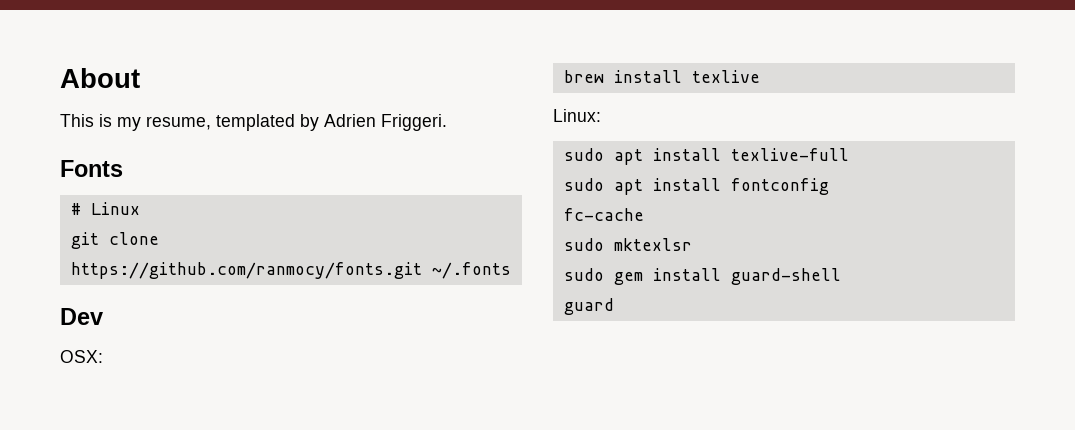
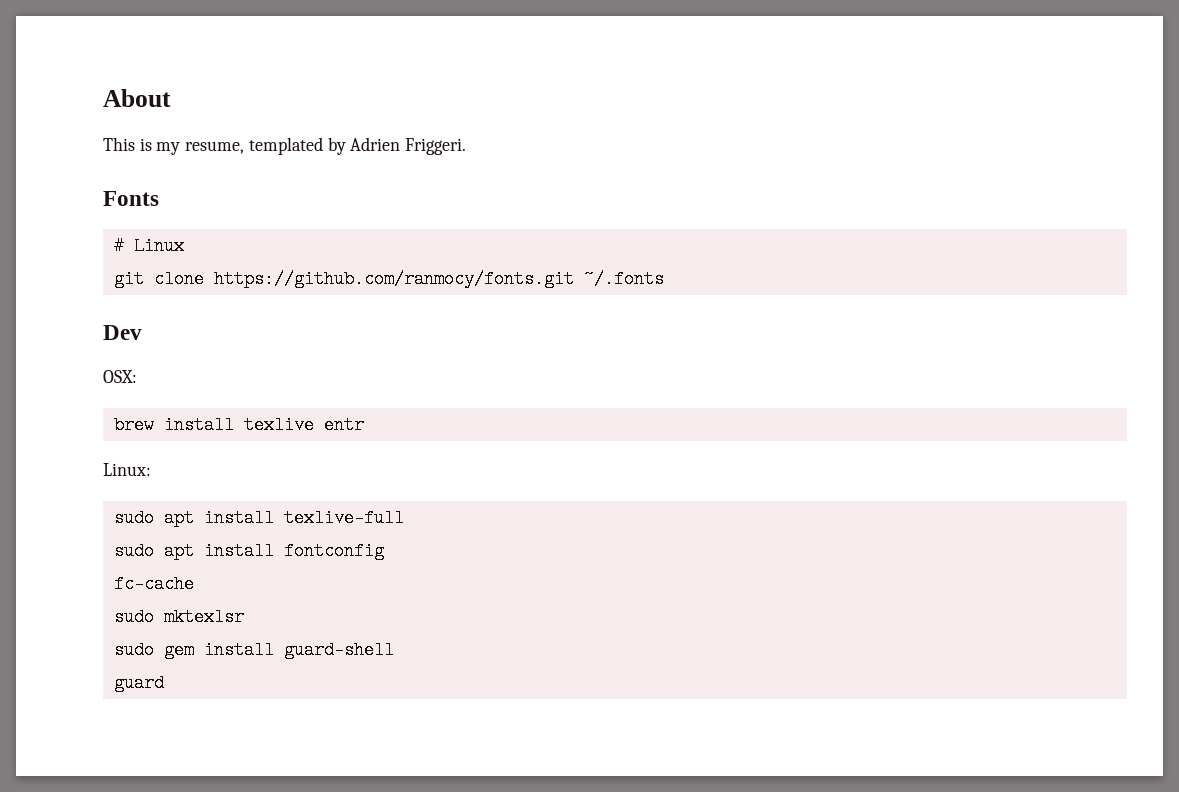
- brew install texlive
+ brew install texlive entr

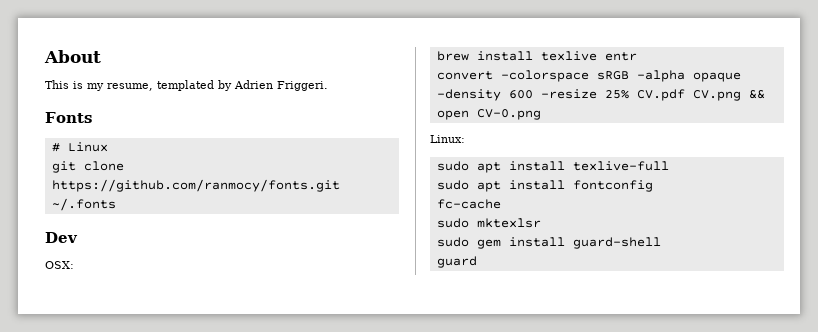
+ convert -colorspace sRGB -alpha opaque -density 600 -resize 25% CV.pdf CV.png && open CV-0.png

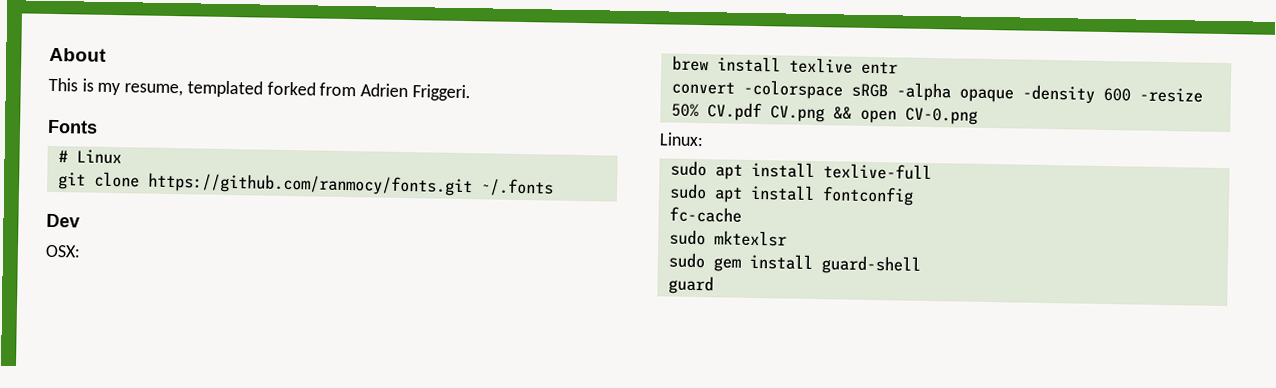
- This is my resume, templated by Adrien Friggeri.
+ This is my resume, templated forked from Adrien Friggeri.
- convert -colorspace sRGB -alpha opaque -density 600 -resize 25% CV.pdf CV.png && open CV-0.png
+ convert -colorspace sRGB -alpha opaque -density 600 -resize 50% CV.pdf CV.png && open CV-0.png

